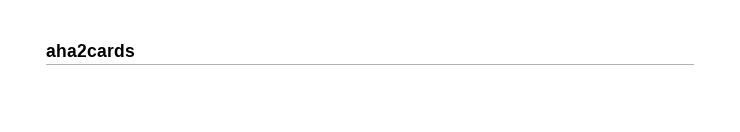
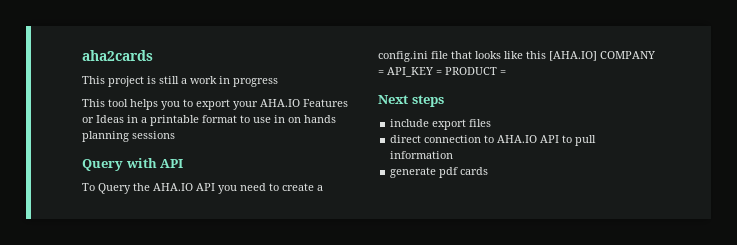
+ This project is still a work in progress
+ This tool helps you to export your AHA.IO Features or Ideas in a printable format to use in on hands planning sessions
+ Query with API
+ To Query the AHA.IO API you need to create a config.ini file that looks like this [AHA.IO] COMPANY = API_KEY = PRODUCT =
+ Next steps
+ include export files
+ direct connection to AHA.IO API to pull information
+ generate pdf cards

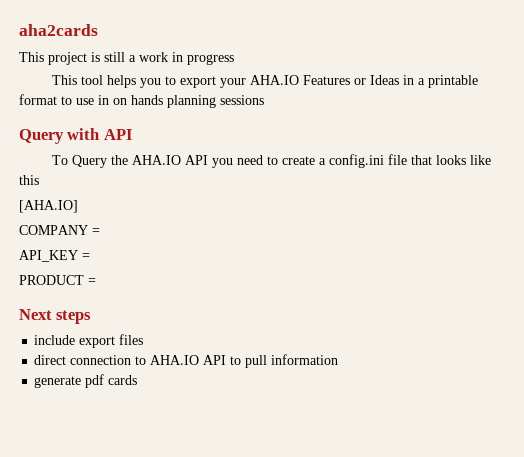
- To Query the AHA.IO API you need to create a config.ini file that looks like this [AHA.IO] COMPANY = API_KEY = PRODUCT =
+ To Query the AHA.IO API you need to create a config.ini file that looks like this
+ [AHA.IO]
+ COMPANY =
+ API_KEY =
+ PRODUCT =

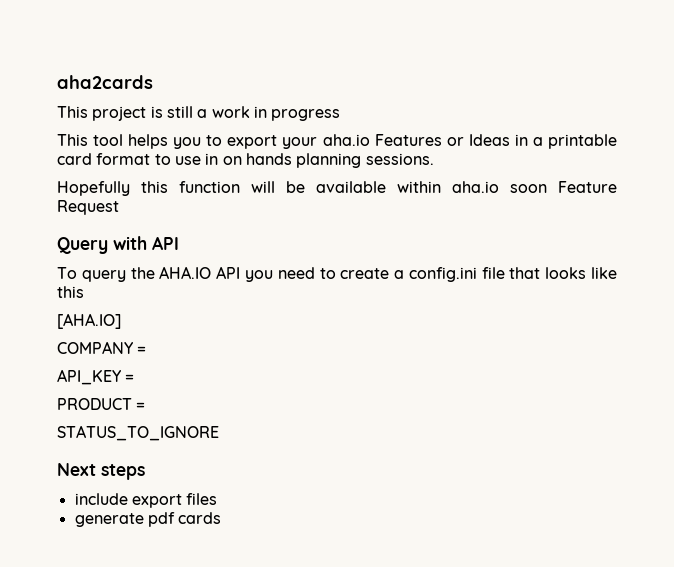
- This tool helps you to export your AHA.IO Features or Ideas in a printable format to use in on hands planning sessions
+ This tool helps you to export your aha.io Features or Ideas in a printable card format to use in on hands planning sessions.
+ Hopefully this function will be available within aha.io soon Feature Request
- To Query the AHA.IO API you need to create a config.ini file that looks like this
+ To query the AHA.IO API you need to create a config.ini file that looks like this
+ STATUS_TO_IGNORE
- direct connection to AHA.IO API to pull information

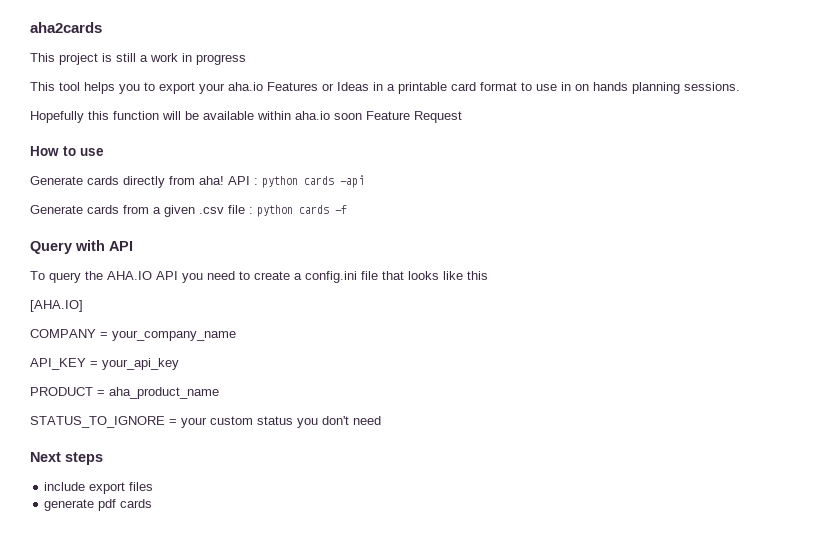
+ How to use
+ Generate cards directly from aha! API : python cards -api
+ Generate cards from a given .csv file : python cards -f
- COMPANY =
+ COMPANY = your_company_name
- API_KEY =
+ API_KEY = your_api_key
- PRODUCT =
+ PRODUCT = aha_product_name
- STATUS_TO_IGNORE
+ STATUS_TO_IGNORE = your custom status you don't need

